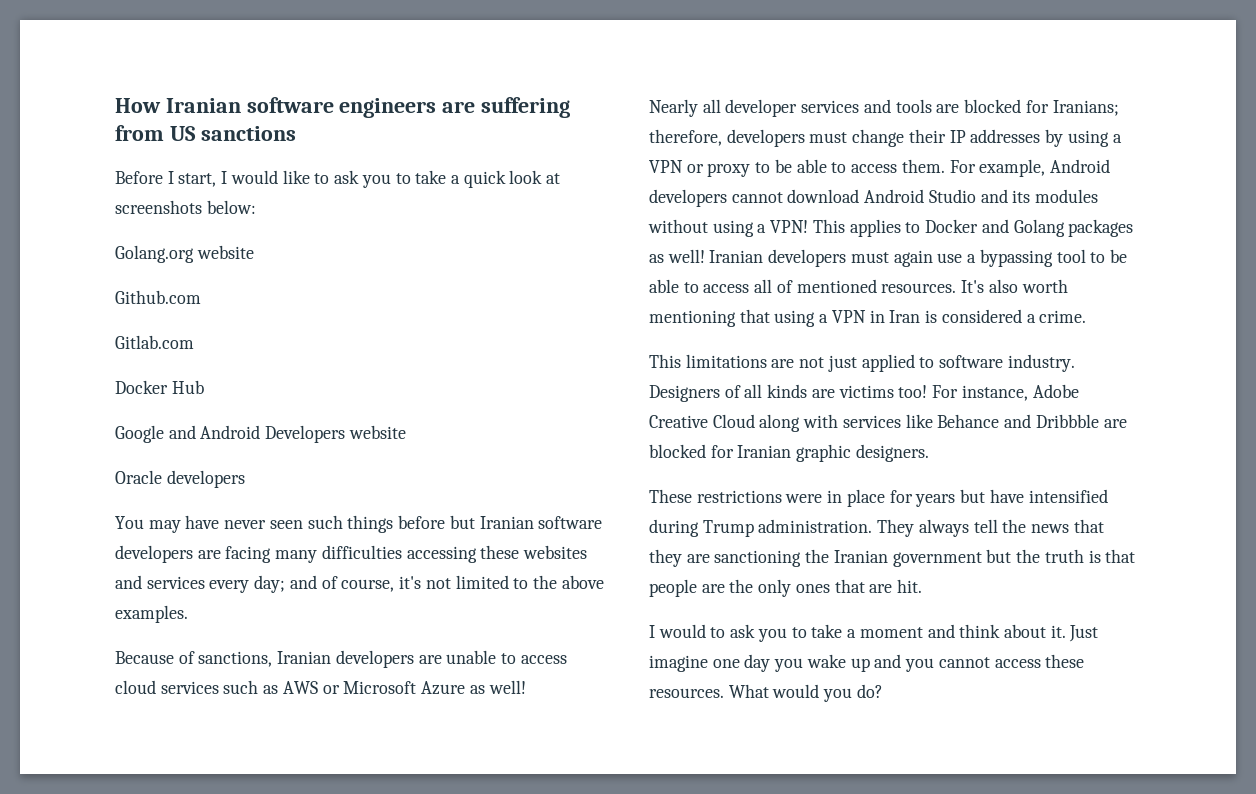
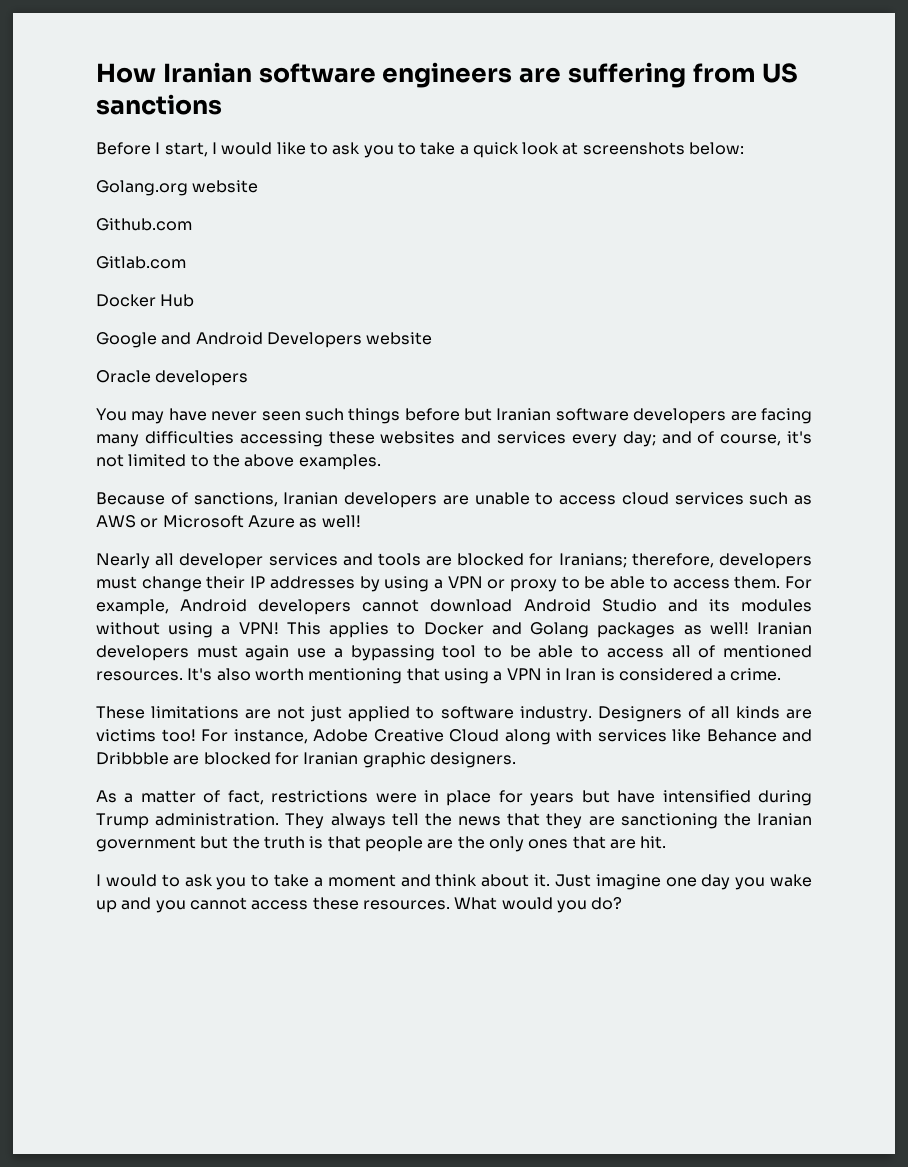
- This limitations are not just applied to software industry.
+ These limitations are not just applied to software industry.
- These restrictions were in place for years but have intensified during Trump administration.
+ As a matter of fact, restrictions were in place for years but have intensified during Trump administration.

